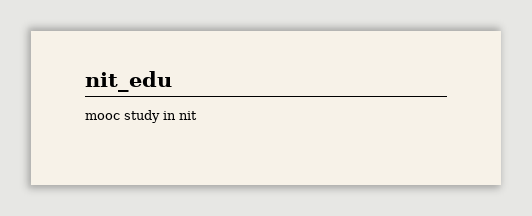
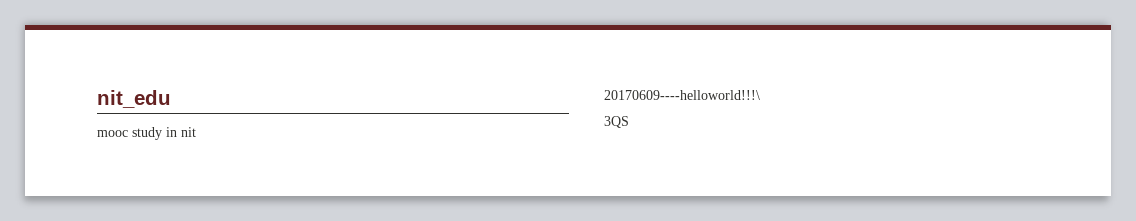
+ 20170609----helloworld!!!\
+ 3QS

